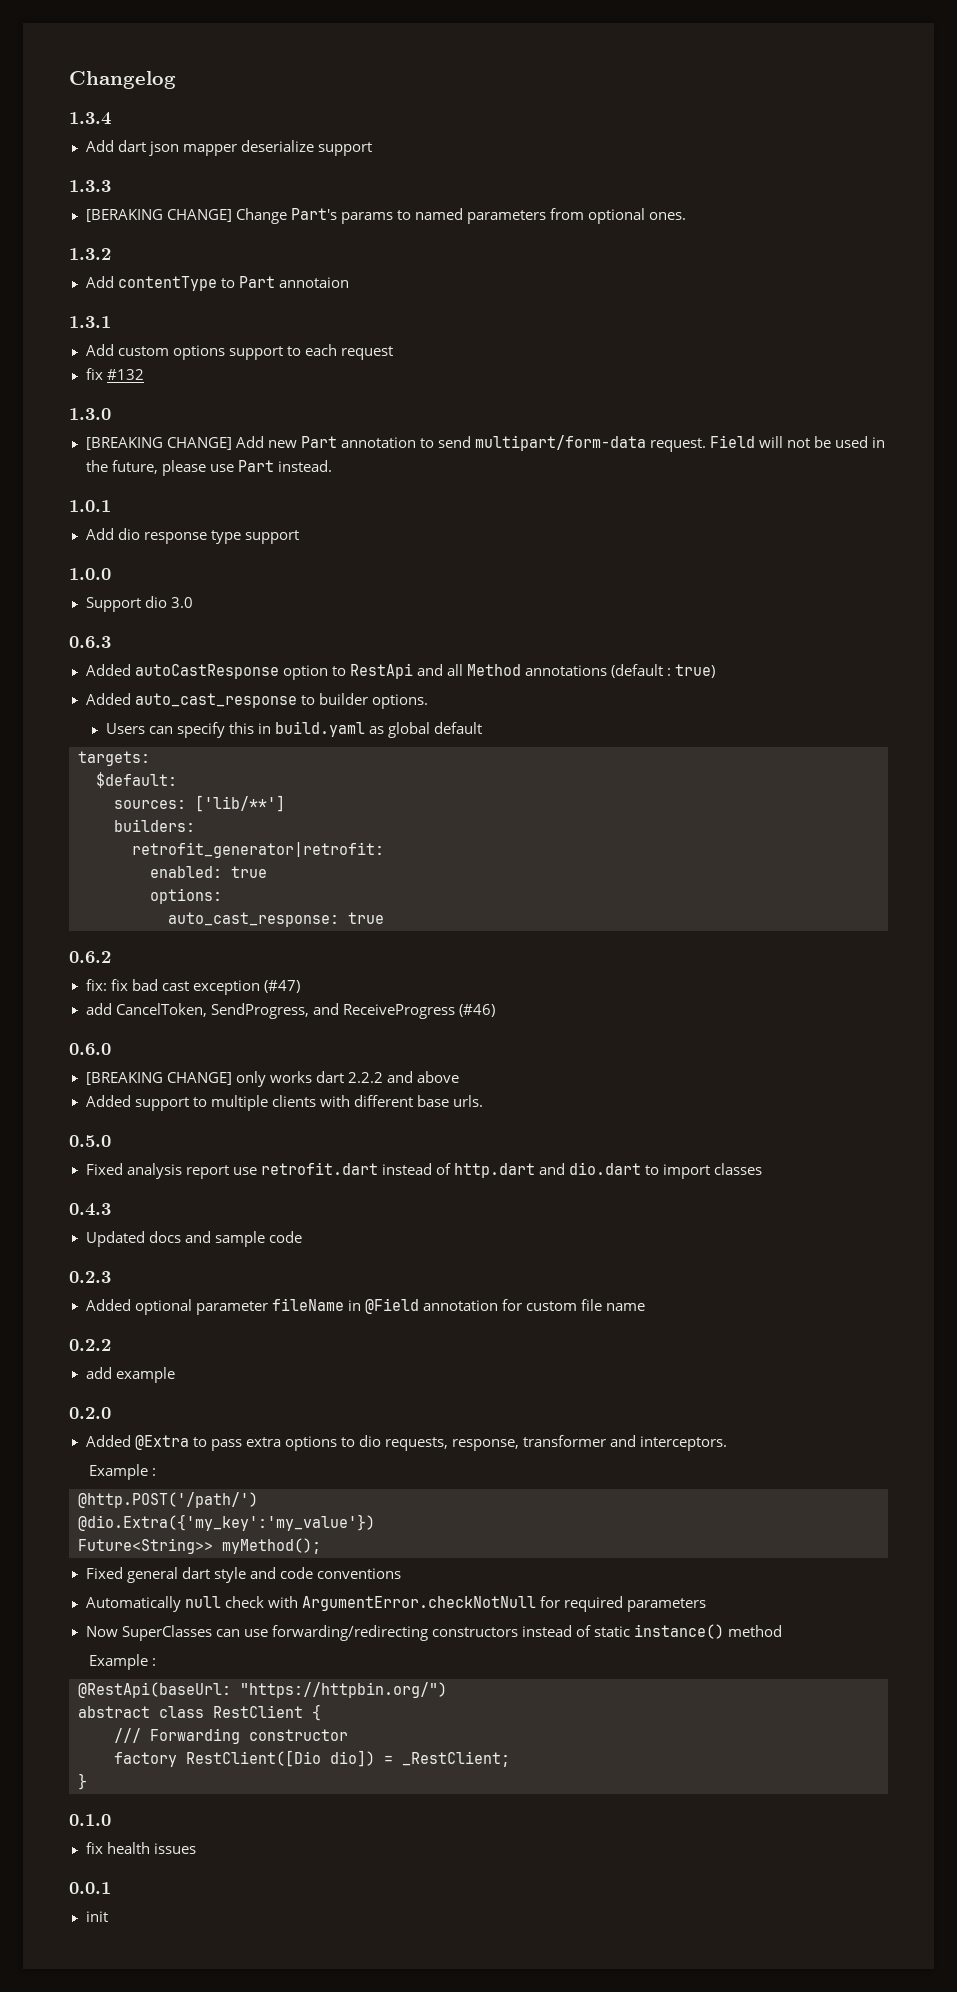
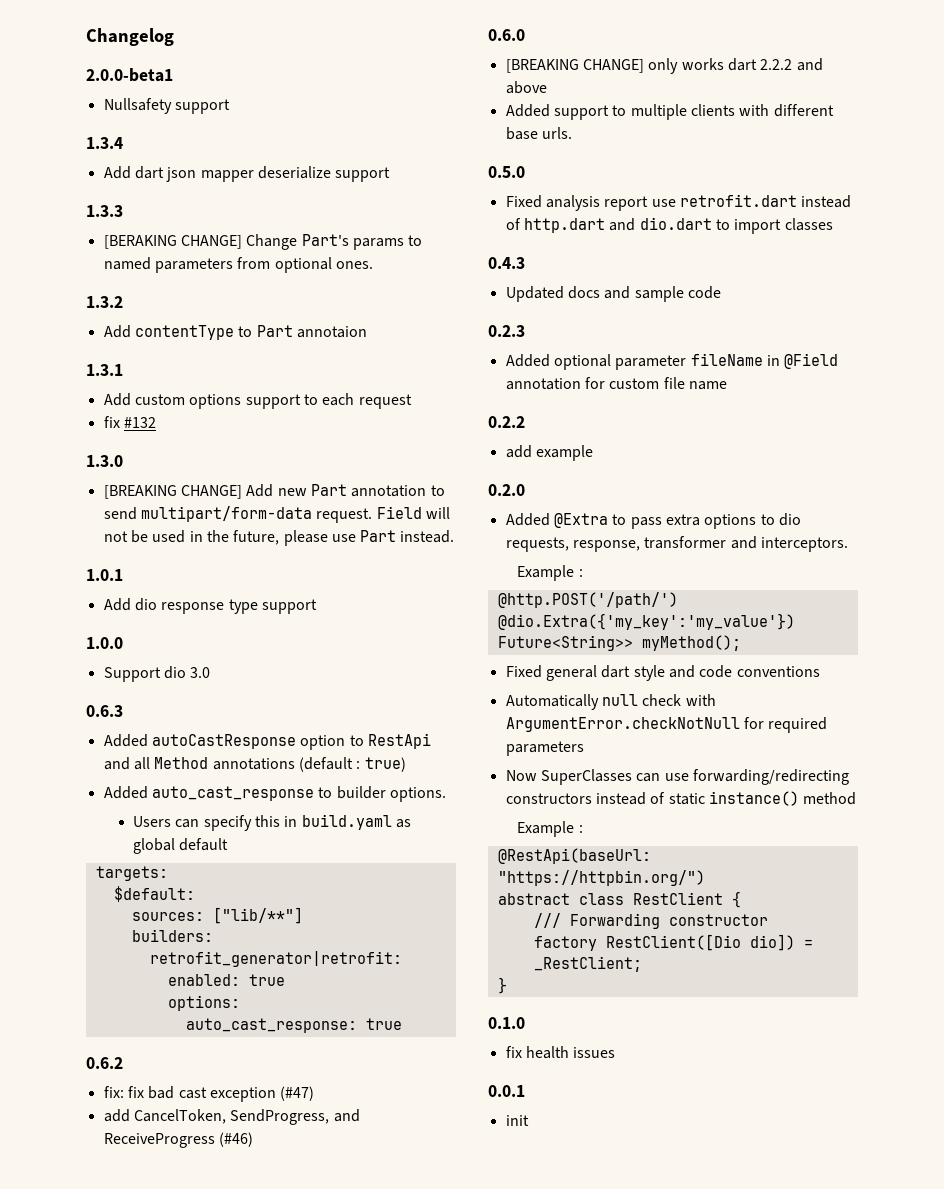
+ 2.0.0-beta1
+ Nullsafety support
- sources: ['lib/**']
+ sources: ["lib/**"]

